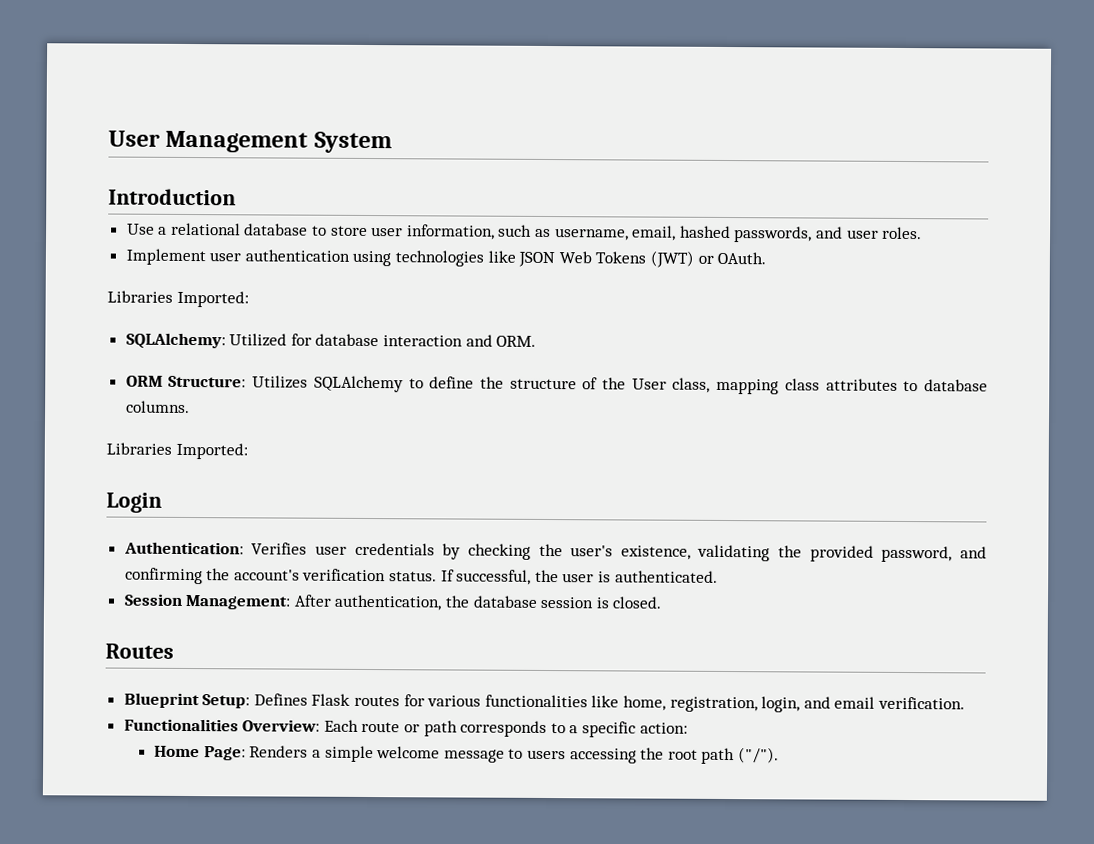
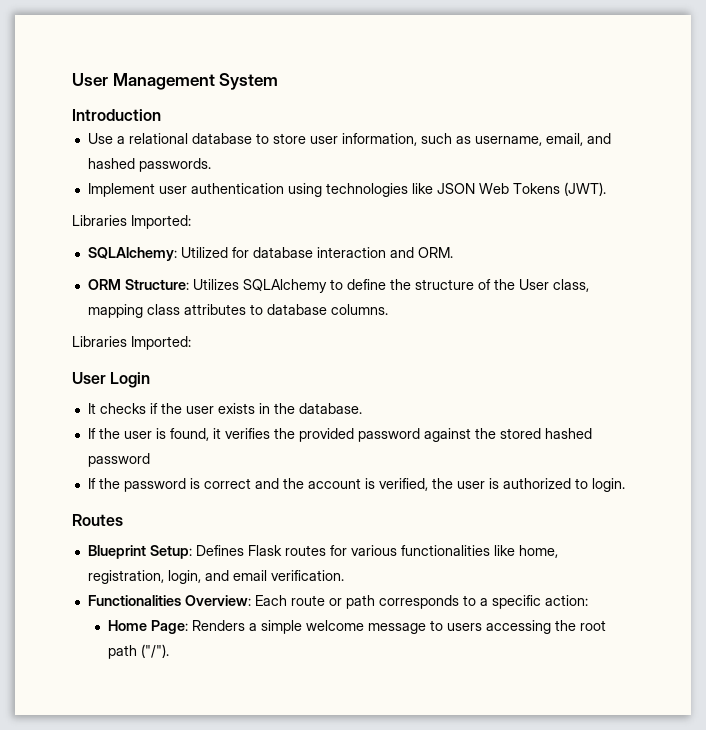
- Use a relational database to store user information, such as username, email, hashed passwords, and user roles.
+ Use a relational database to store user information, such as username, email, and hashed passwords.
- Implement user authentication using technologies like JSON Web Tokens (JWT) or OAuth.
+ Implement user authentication using technologies like JSON Web Tokens (JWT).
- Login
+ User Login
- Authentication: Verifies user credentials by checking the user's existence, validating the provided password, and confirming the account's verification status. If successful, the user is authenticated.
- Session Management: After authentication, the database session is closed.
+ It checks if the user exists in the database.
+ If the user is found, it verifies the provided password against the stored hashed password
+ If the password is correct and the account is verified, the user is authorized to login.

